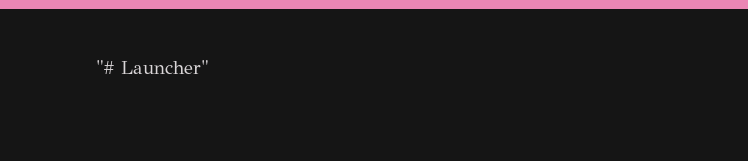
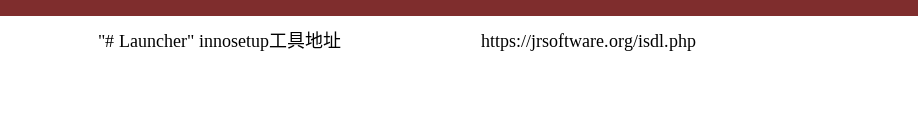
- "# Launcher"
+ "# Launcher" innosetup工具地址https://jrsoftware.org/isdl.php

